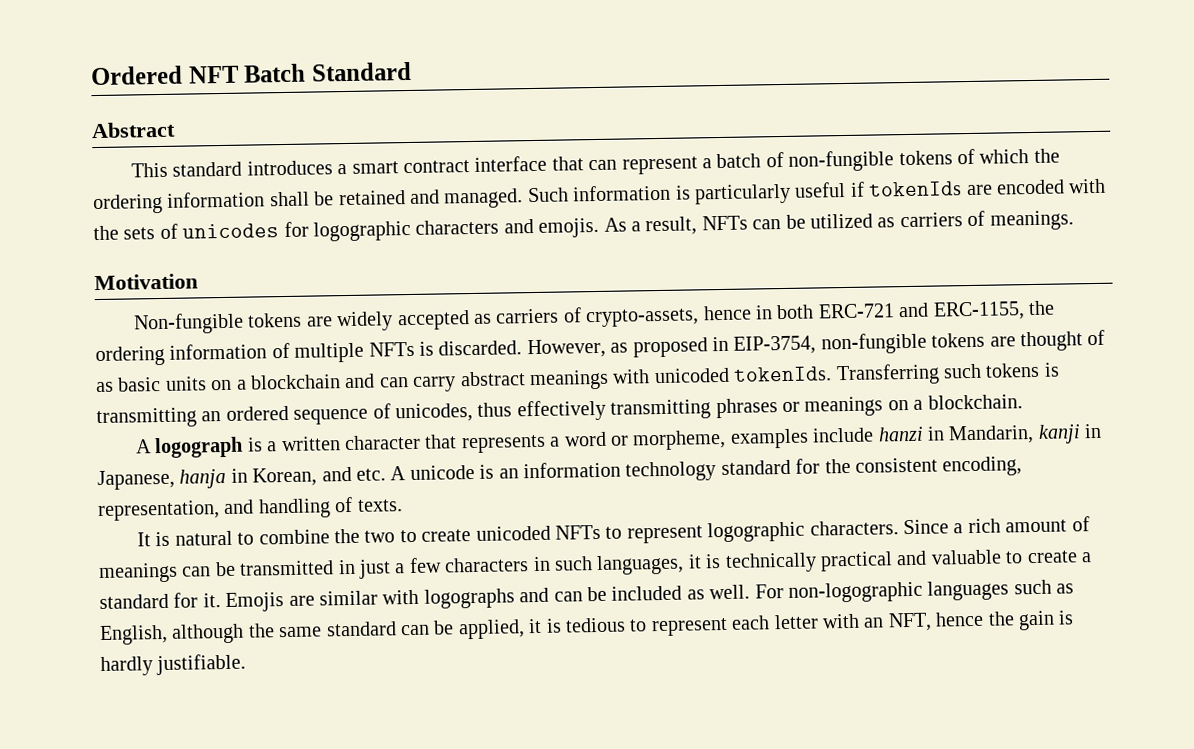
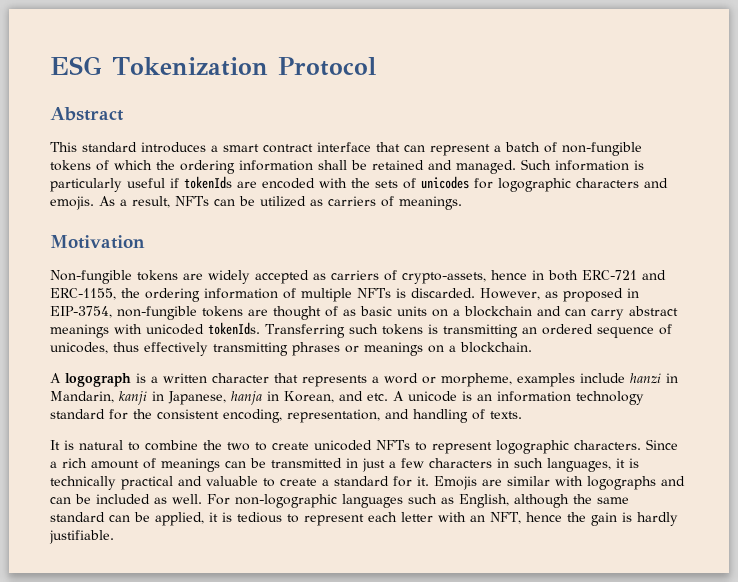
- Ordered NFT Batch Standard
+ ESG Tokenization Protocol

